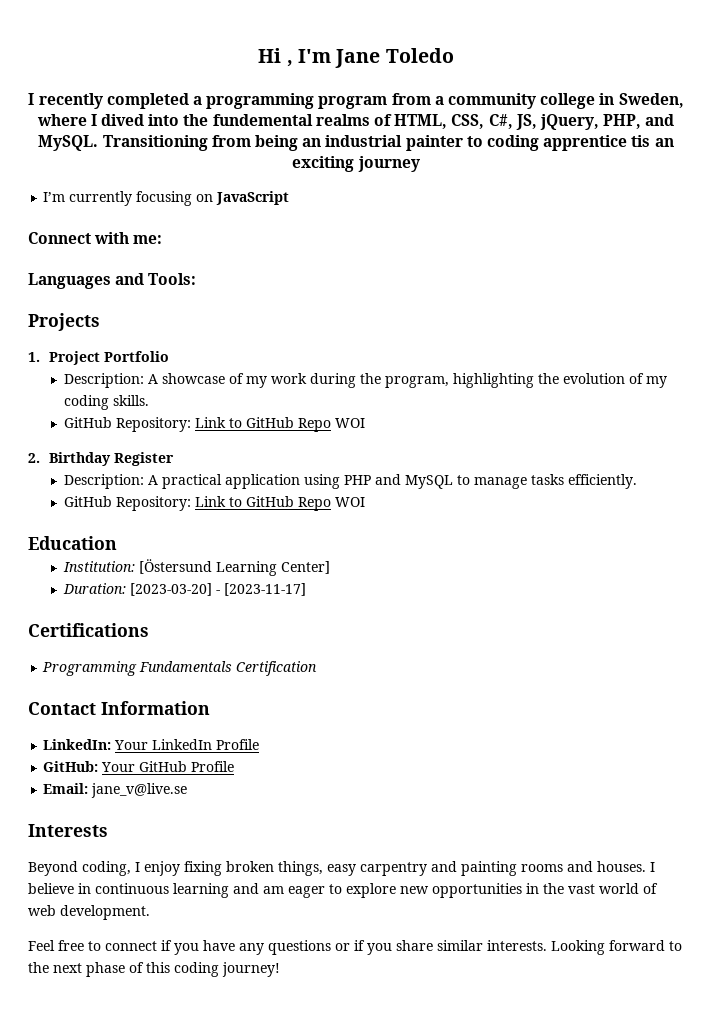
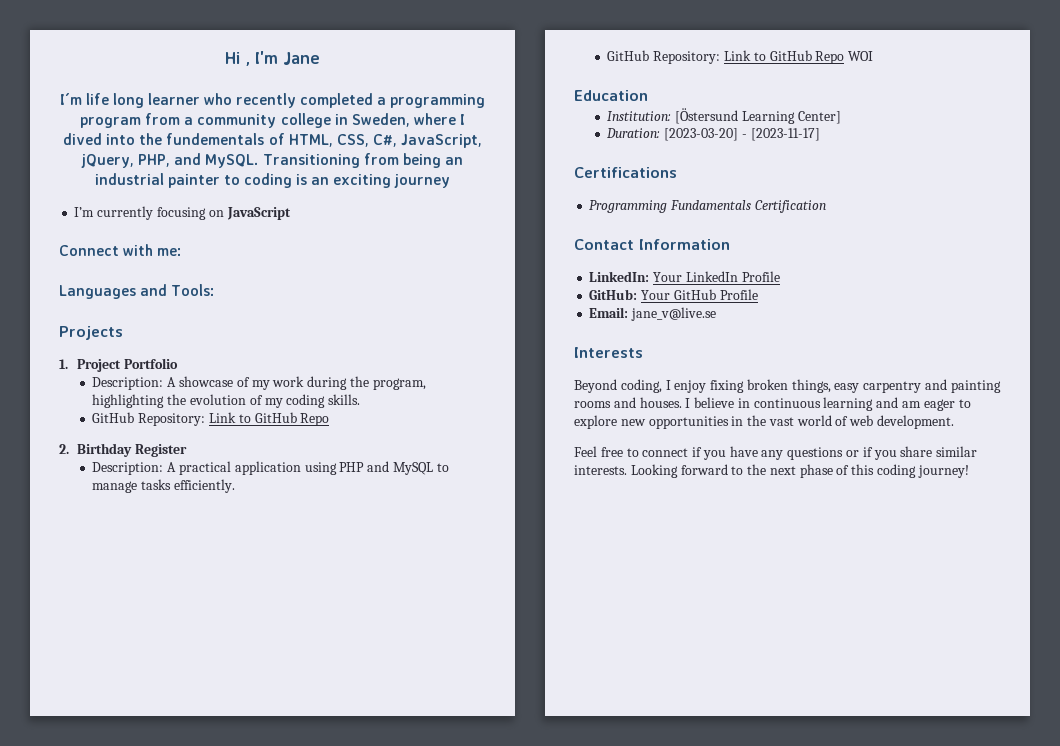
- Hi , I'm Jane Toledo
- I recently completed a programming program from a community college in Sweden, where I dived into the fundemental realms of HTML, CSS, C#, JS, jQuery, PHP, and MySQL.
+ Hi , I'm Jane
+ I´m life long learner who recently completed a programming program from a community college in Sweden, where I dived into the fundementals of HTML, CSS, C#, JavaScript, jQuery, PHP, and MySQL.
- Transitioning from being an industrial painter to coding apprentice tis an exciting journey
+ Transitioning from being an industrial painter to coding is an exciting journey
  Description: A showcase of my work during the program, highlighting the evolution of my coding skills.
- GitHub Repository: Link to GitHub Repo WOI
+ GitHub Repository: Link to GitHub Repo

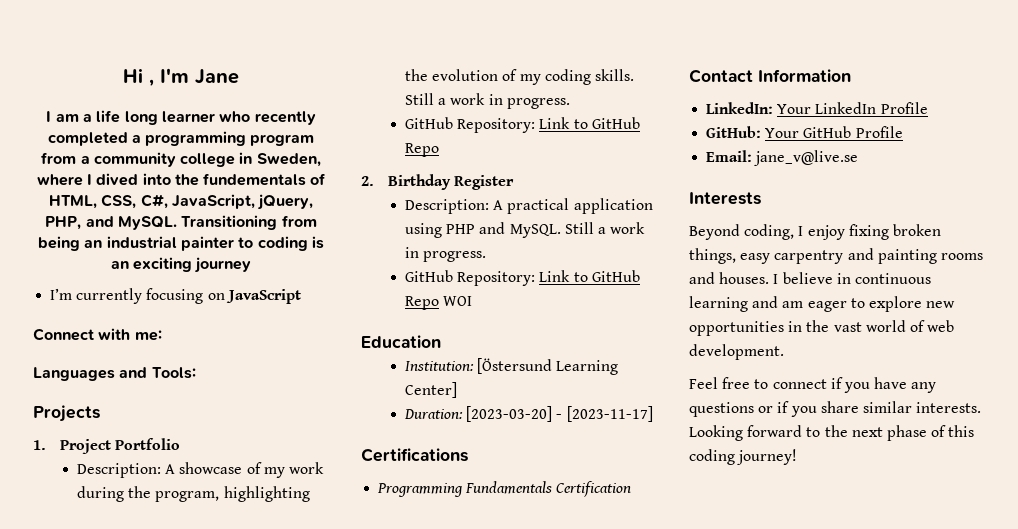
- I´m life long learner who recently completed a programming program from a community college in Sweden, where I dived into the fundementals of HTML, CSS, C#, JavaScript, jQuery, PHP, and MySQL.
+ I am a life long learner who recently completed a programming program from a community college in Sweden, where I dived into the fundementals of HTML, CSS, C#, JavaScript, jQuery, PHP, and MySQL.
- Description: A showcase of my work during the program, highlighting the evolution of my coding skills.
+ Description: A showcase of my work during the program, highlighting the evolution of my coding skills. Still a work in progress.
- Description: A practical application using PHP and MySQL to manage tasks efficiently.
+ Description: A practical application using PHP and MySQL. Still a work in progress.

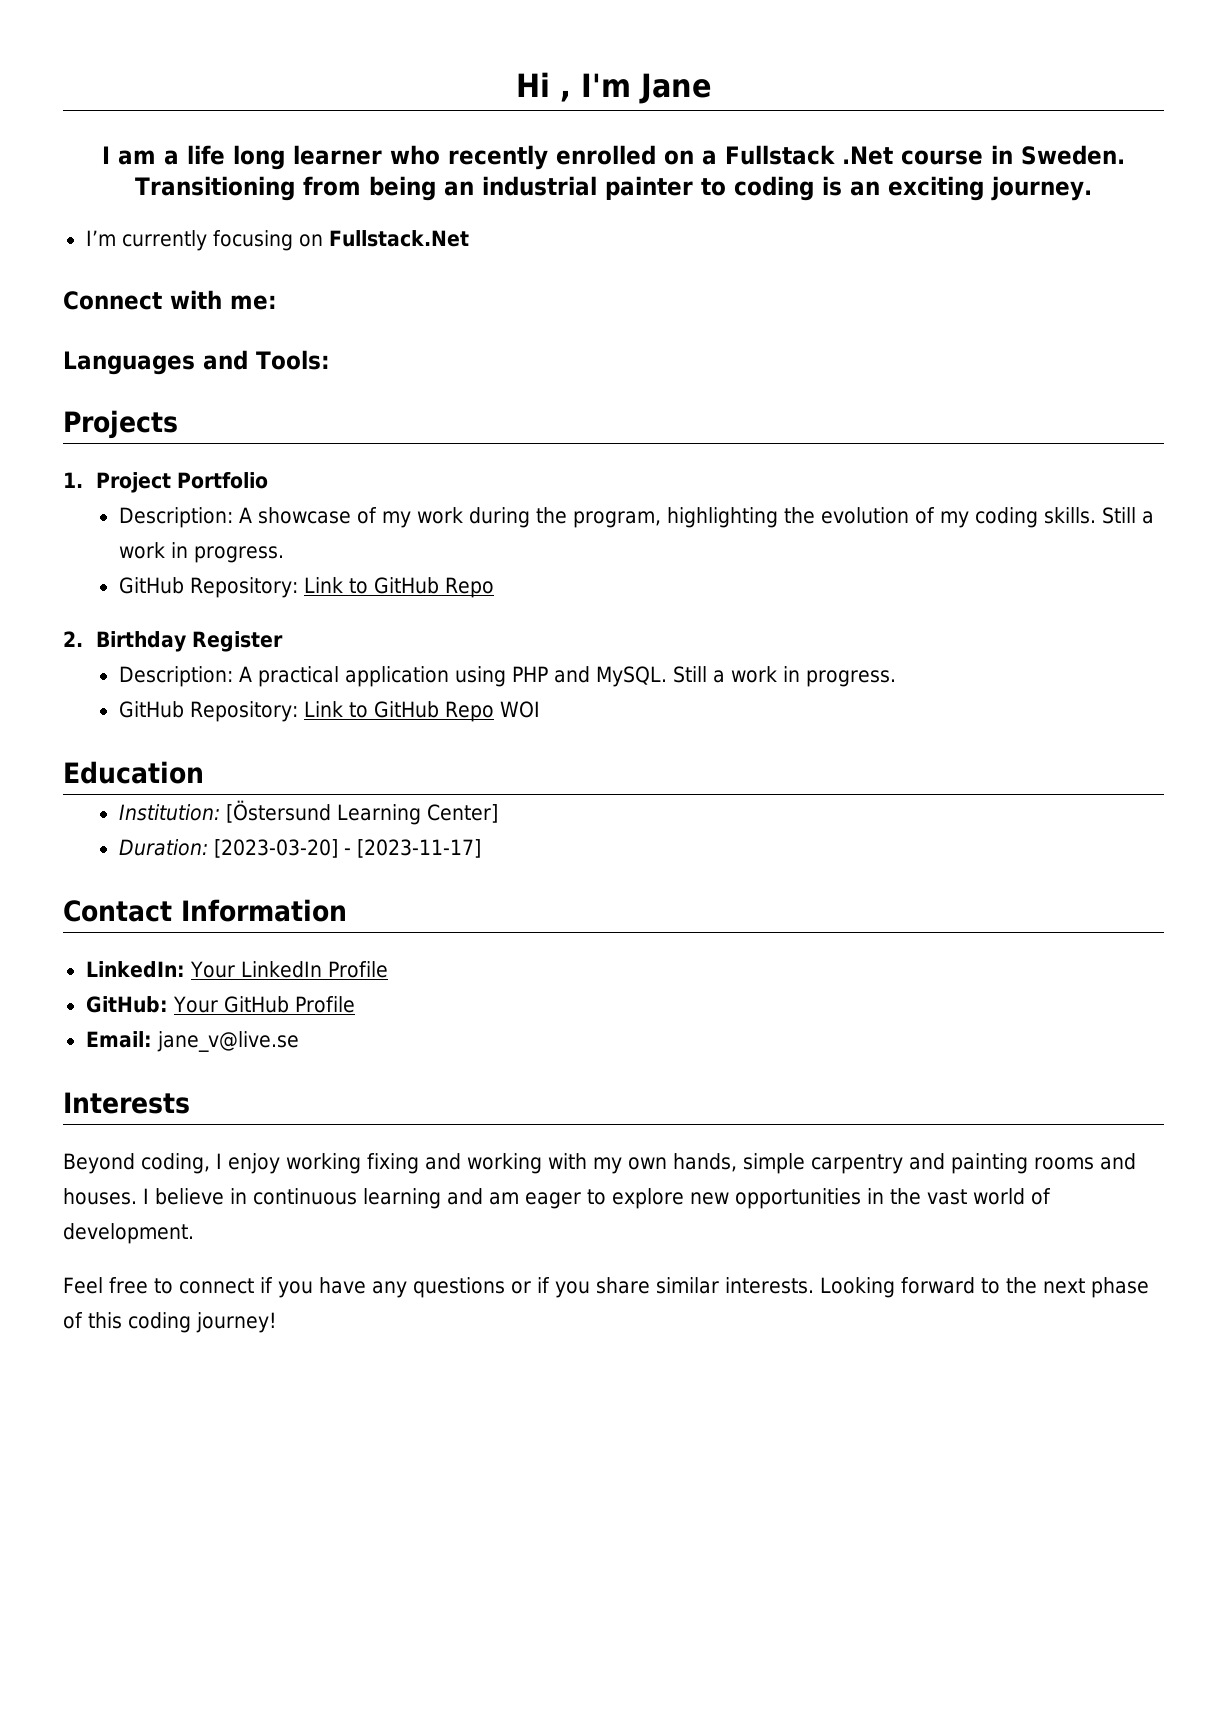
- I am a life long learner who recently completed a programming program from a community college in Sweden, where I dived into the fundementals of HTML, CSS, C#, JavaScript, jQuery, PHP, and MySQL.
+ I am a life long learner who recently enrolled on a Fullstack .Net course in Sweden.
- Transitioning from being an industrial painter to coding is an exciting journey
+ Transitioning from being an industrial painter to coding is an exciting journey.
- I’m currently focusing on JavaScript
+ I’m currently focusing on Fullstack.Net
- Certifications
- Programming Fundamentals Certification
- Beyond coding, I enjoy fixing broken things, easy carpentry and painting rooms and houses.
+ Beyond coding, I enjoy working fixing and working with my own hands, simple carpentry and painting rooms and houses.
- I believe in continuous learning and am eager to explore new opportunities in the vast world of web development.
+ I believe in continuous learning and am eager to explore new opportunities in the vast world of development.

